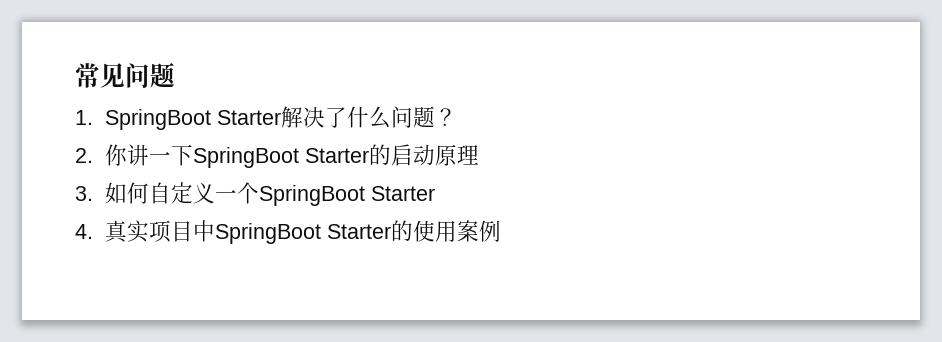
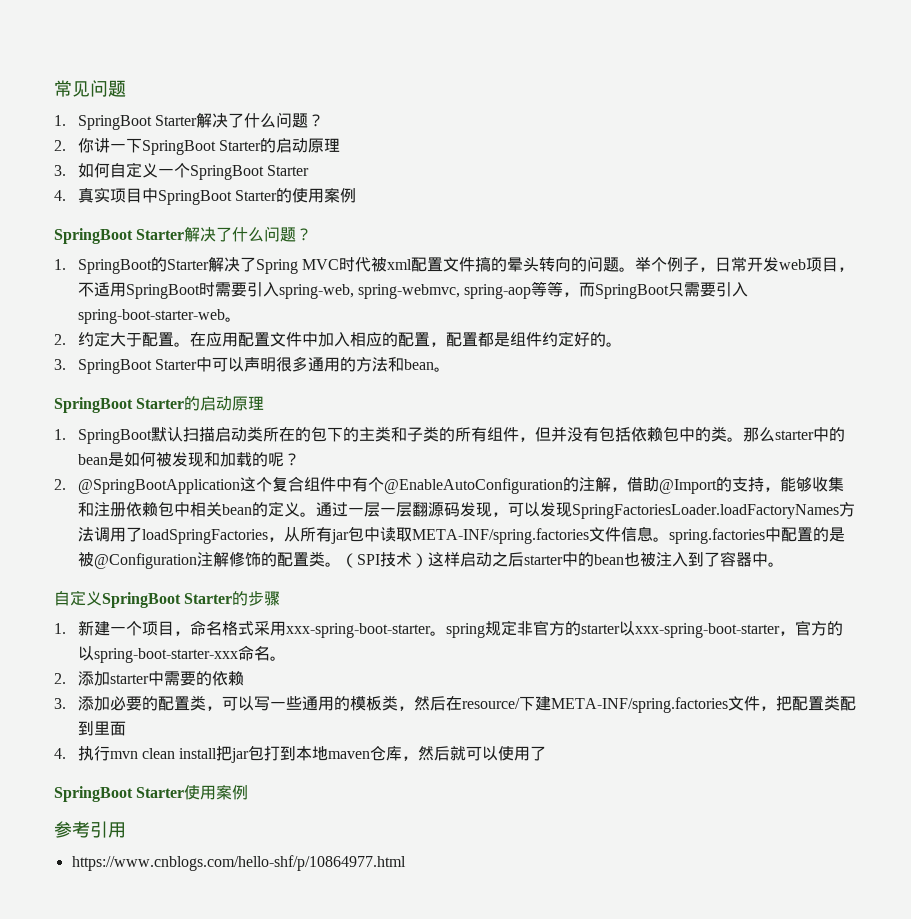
  4.真实项目中SpringBoot Starter的使用案例
+ SpringBoot Starter解决了什么问题？
+ 1. SpringBoot的Starter解决了Spring MVC时代被xml配置文件搞的晕头转向的问题。举个例子，日常开发web项目，不适用SpringBoot时需要引入spring-web, spring-webmvc, spring-aop等等，而SpringBoot只需要引入spring-boot-starter-web。
+ 2.约定大于配置。在应用配置文件中加入相应的配置，配置都是组件约定好的。
+ 3. SpringBoot Starter中可以声明很多通用的方法和bean。
+ SpringBoot Starter的启动原理
+ 1. SpringBoot默认扫描启动类所在的包下的主类和子类的所有组件，但并没有包括依赖包中的类。那么starter中的bean是如何被发现和加载的呢？
+ 2. @SpringBootApplication这个复合组件中有个@EnableAutoConfiguration的注解，借助@Import的支持，能够收集和注册依赖包中相关bean的定义。通过一层一层翻源码发现，可以发现SpringFactoriesLoader.loadFactoryNames方法调用了loadSpringFactories，从所有jar包中读取META-INF/spring.factories文件信息。spring.factories中配置的是被@Configuration注解修饰的配置类。（SPI技术）这样启动之后starter中的bean也被注入到了容器中。
+ 自定义SpringBoot Starter的步骤
+ 1.新建一个项目，命名格式采用xxx-spring-boot-starter。spring规定非官方的starter以xxx-spring-boot-starter，官方的以spring-boot-starter-xxx命名。
+ 2.添加starter中需要的依赖
+ 3.添加必要的配置类，可以写一些通用的模板类，然后在resource/下建META-INF/spring.factories文件，把配置类配到里面
+ 4.执行mvn clean install把jar包打到本地maven仓库，然后就可以使用了
+ SpringBoot Starter使用案例
+ 参考引用
+ https://www.cnblogs.com/hello-shf/p/10864977.html

